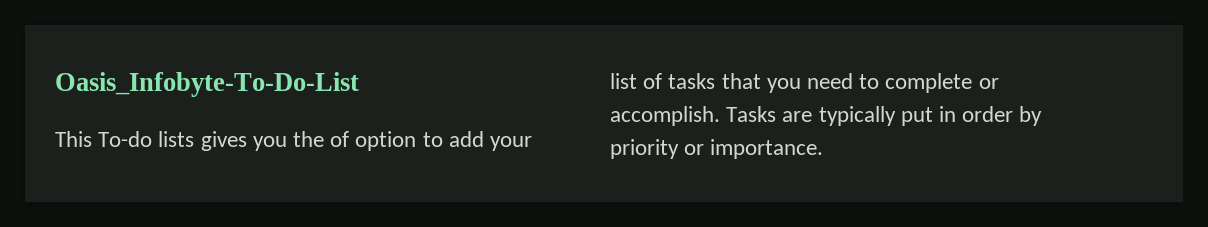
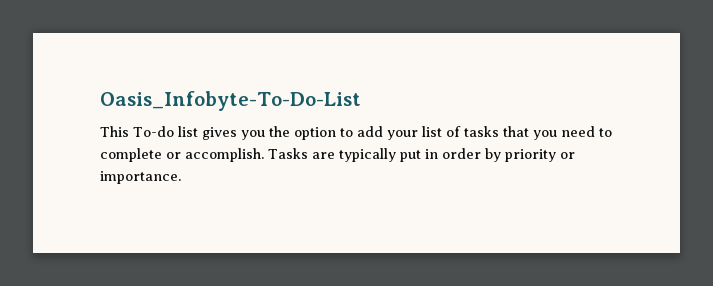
- This To-do lists gives you the of option to add your list of tasks that you need to complete or accomplish.
+ This To-do list gives you the option to add your list of tasks that you need to complete or accomplish.

